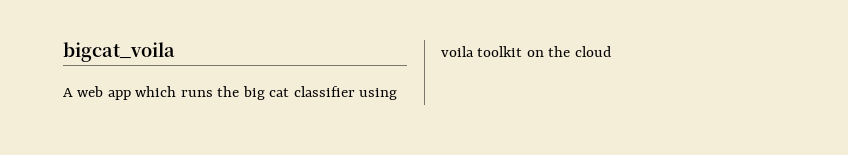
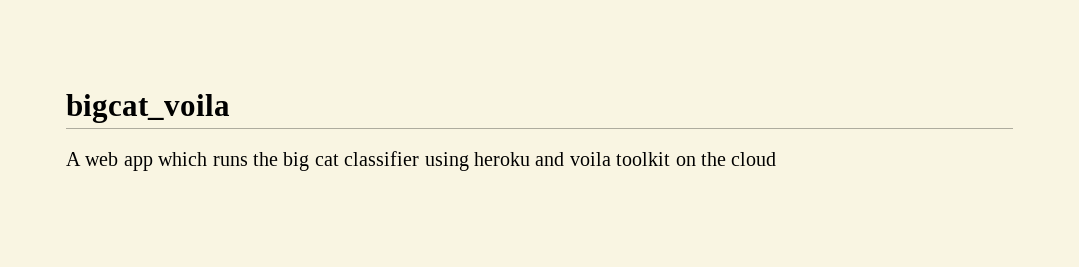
- A web app which runs the big cat classifier using voila toolkit on the cloud
+ A web app which runs the big cat classifier using heroku and voila toolkit on the cloud

